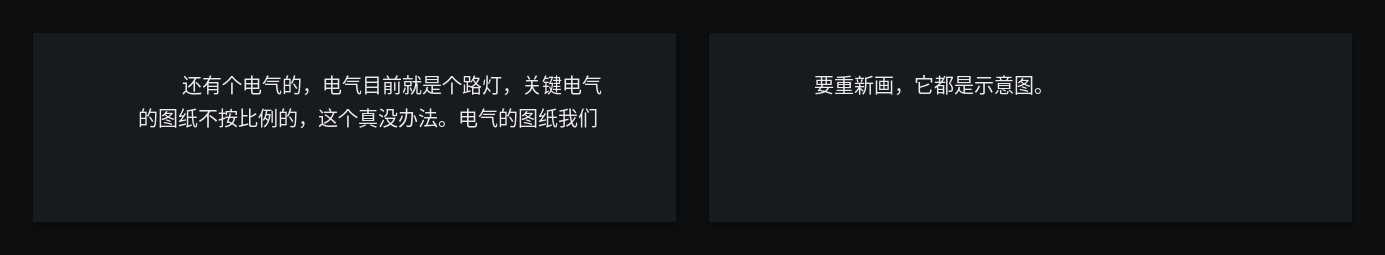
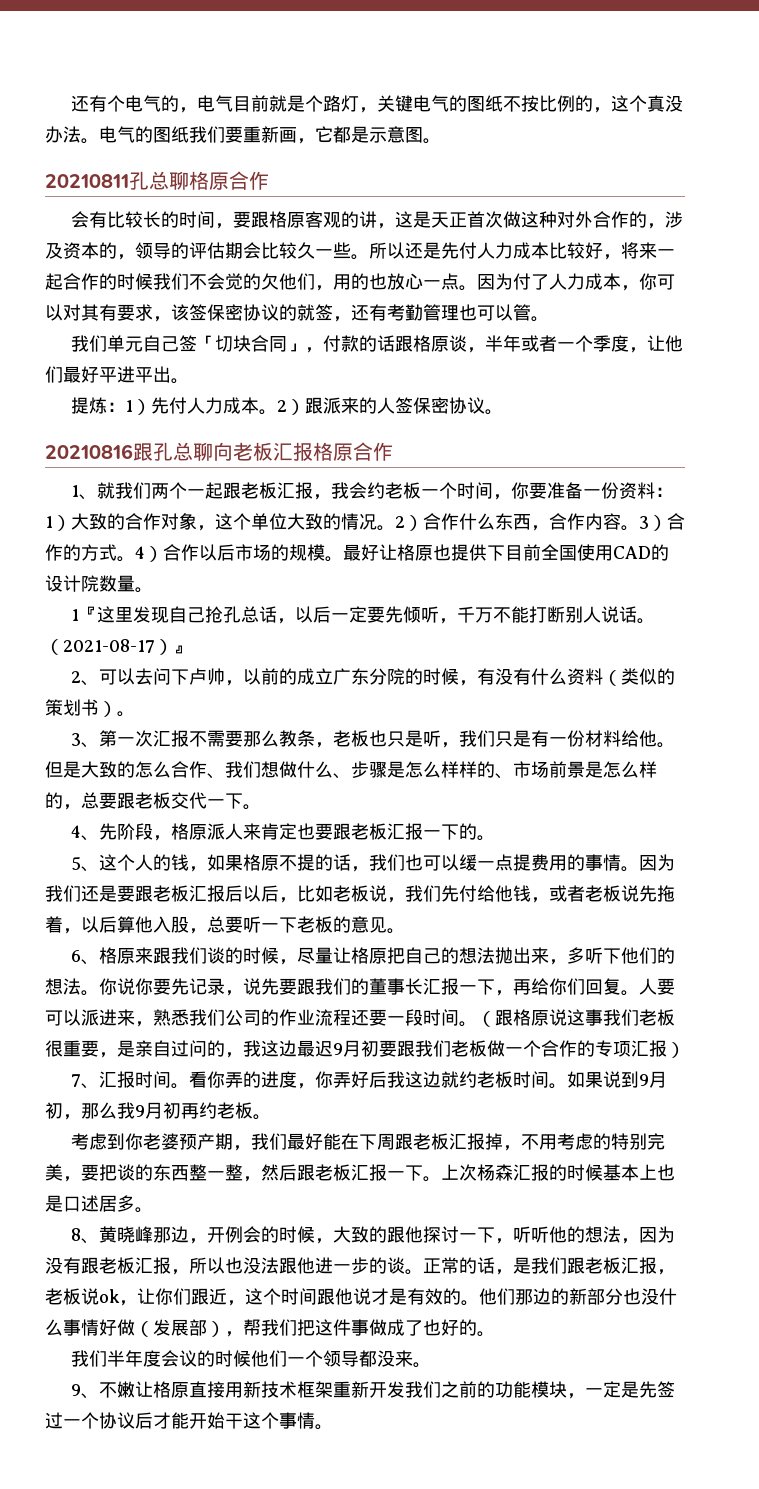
+ 20210811孔总聊格原合作
+ 会有比较长的时间，要跟格原客观的讲，这是天正首次做这种对外合作的，涉及资本的，领导的评估期会比较久一些。所以还是先付人力成本比较好，将来一起合作的时候我们不会觉的欠他们，用的也放心一点。因为付了人力成本，你可以对其有要求，该签保密协议的就签，还有考勤管理也可以管。
+ 我们单元自己签「切块合同」，付款的话跟格原谈，半年或者一个季度，让他们最好平进平出。
+ 提炼：1）先付人力成本。2）跟派来的人签保密协议。
+ 20210816跟孔总聊向老板汇报格原合作
+ 1、就我们两个一起跟老板汇报，我会约老板一个时间，你要准备一份资料：1）大致的合作对象，这个单位大致的情况。2）合作什么东西，合作内容。3）合作的方式。4）合作以后市场的规模。最好让格原也提供下目前全国使用CAD的设计院数量。
+ 1『这里发现自己抢孔总话，以后一定要先倾听，千万不能打断别人说话。（2021-08-17）』
+ 2、可以去问下卢帅，以前的成立广东分院的时候，有没有什么资料（类似的策划书）。
+ 3、第一次汇报不需要那么教条，老板也只是听，我们只是有一份材料给他。但是大致的怎么合作、我们想做什么、步骤是怎么样样的、市场前景是怎么样的，总要跟老板交代一下。
+ 4、先阶段，格原派人来肯定也要跟老板汇报一下的。
+ 5、这个人的钱，如果格原不提的话，我们也可以缓一点提费用的事情。因为我们还是要跟老板汇报后以后，比如老板说，我们先付给他钱，或者老板说先拖着，以后算他入股，总要听一下老板的意见。
+ 6、格原来跟我们谈的时候，尽量让格原把自己的想法抛出来，多听下他们的想法。你说你要先记录，说先要跟我们的董事长汇报一下，再给你们回复。人要可以派进来，熟悉我们公司的作业流程还要一段时间。（跟格原说这事我们老板很重要，是亲自过问的，我这边最迟9月初要跟我们老板做一个合作的专项汇报）
+ 7、汇报时间。看你弄的进度，你弄好后我这边就约老板时间。如果说到9月初，那么我9月初再约老板。
+ 考虑到你老婆预产期，我们最好能在下周跟老板汇报掉，不用考虑的特别完美，要把谈的东西整一整，然后跟老板汇报一下。上次杨森汇报的时候基本上也是口述居多。
+ 8、黄晓峰那边，开例会的时候，大致的跟他探讨一下，听听他的想法，因为没有跟老板汇报，所以也没法跟他进一步的谈。正常的话，是我们跟老板汇报，老板说ok，让你们跟近，这个时间跟他说才是有效的。他们那边的新部分也没什么事情好做（发展部），帮我们把这件事做成了也好的。
+ 我们半年度会议的时候他们一个领导都没来。
+ 9、不嫩让格原直接用新技术框架重新开发我们之前的功能模块，一定是先签过一个协议后才能开始干这个事情。

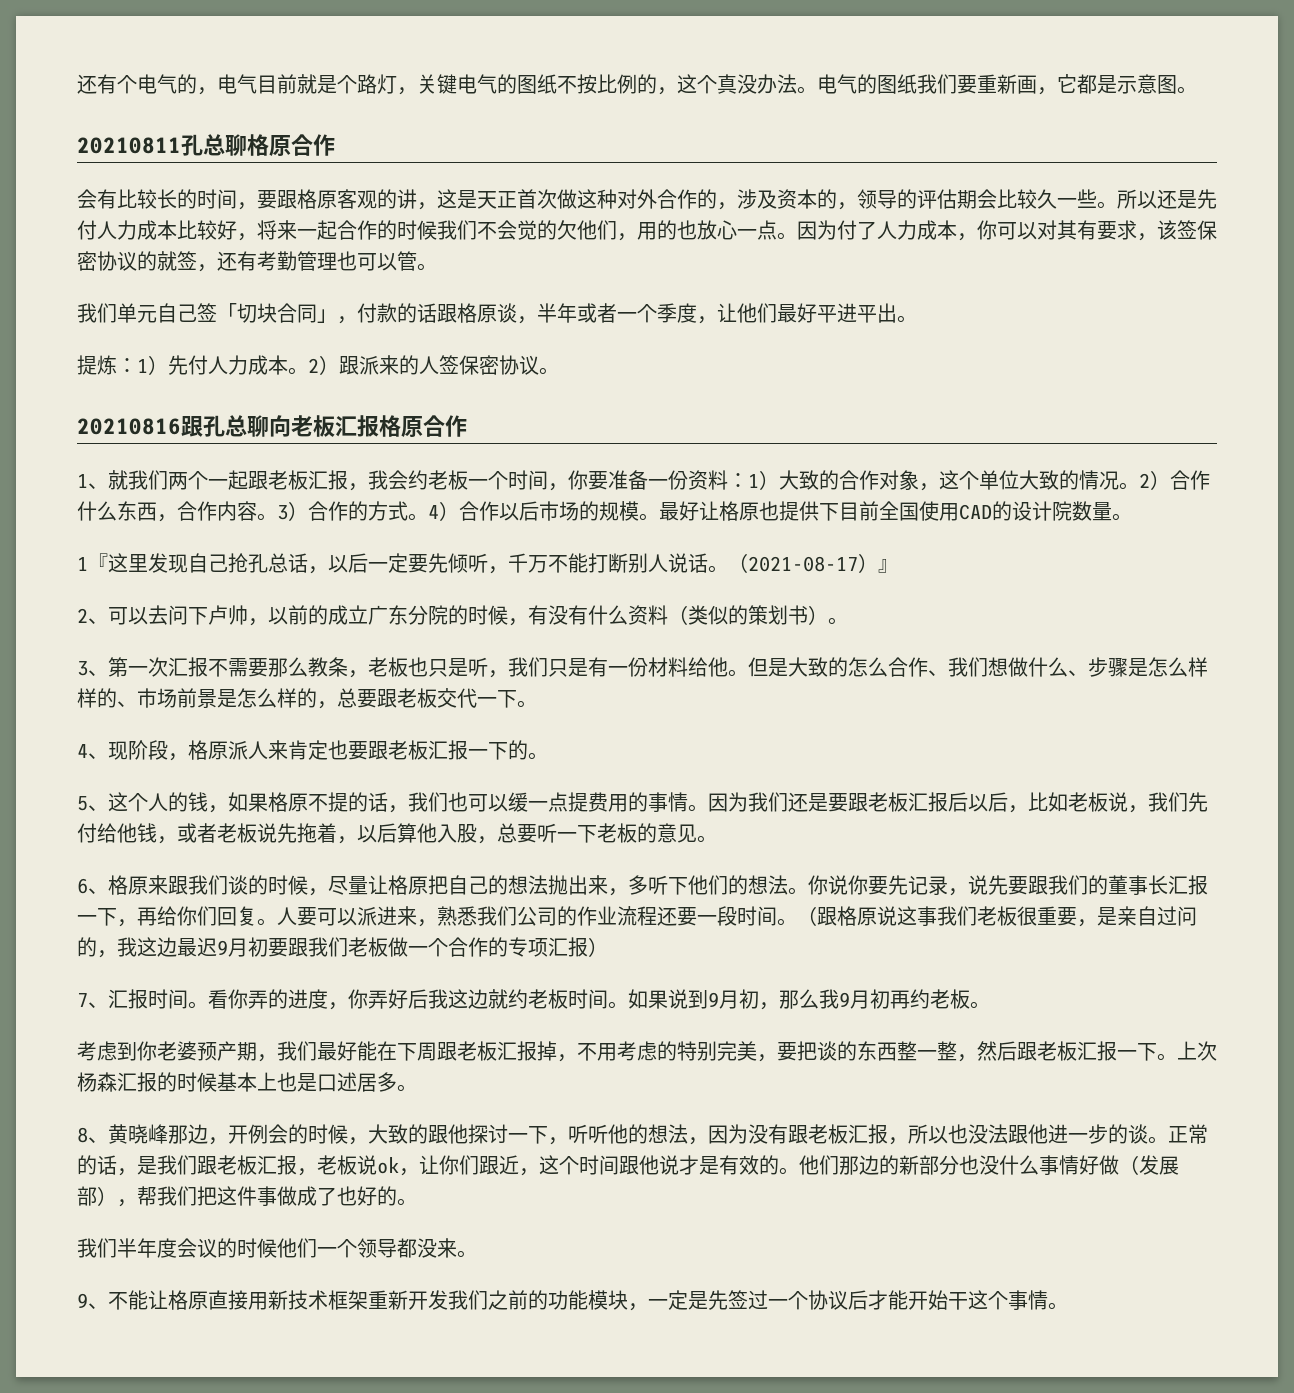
- 4、先阶段，格原派人来肯定也要跟老板汇报一下的。
+ 4、现阶段，格原派人来肯定也要跟老板汇报一下的。
- 9、不嫩让格原直接用新技术框架重新开发我们之前的功能模块，一定是先签过一个协议后才能开始干这个事情。
+ 9、不能让格原直接用新技术框架重新开发我们之前的功能模块，一定是先签过一个协议后才能开始干这个事情。

